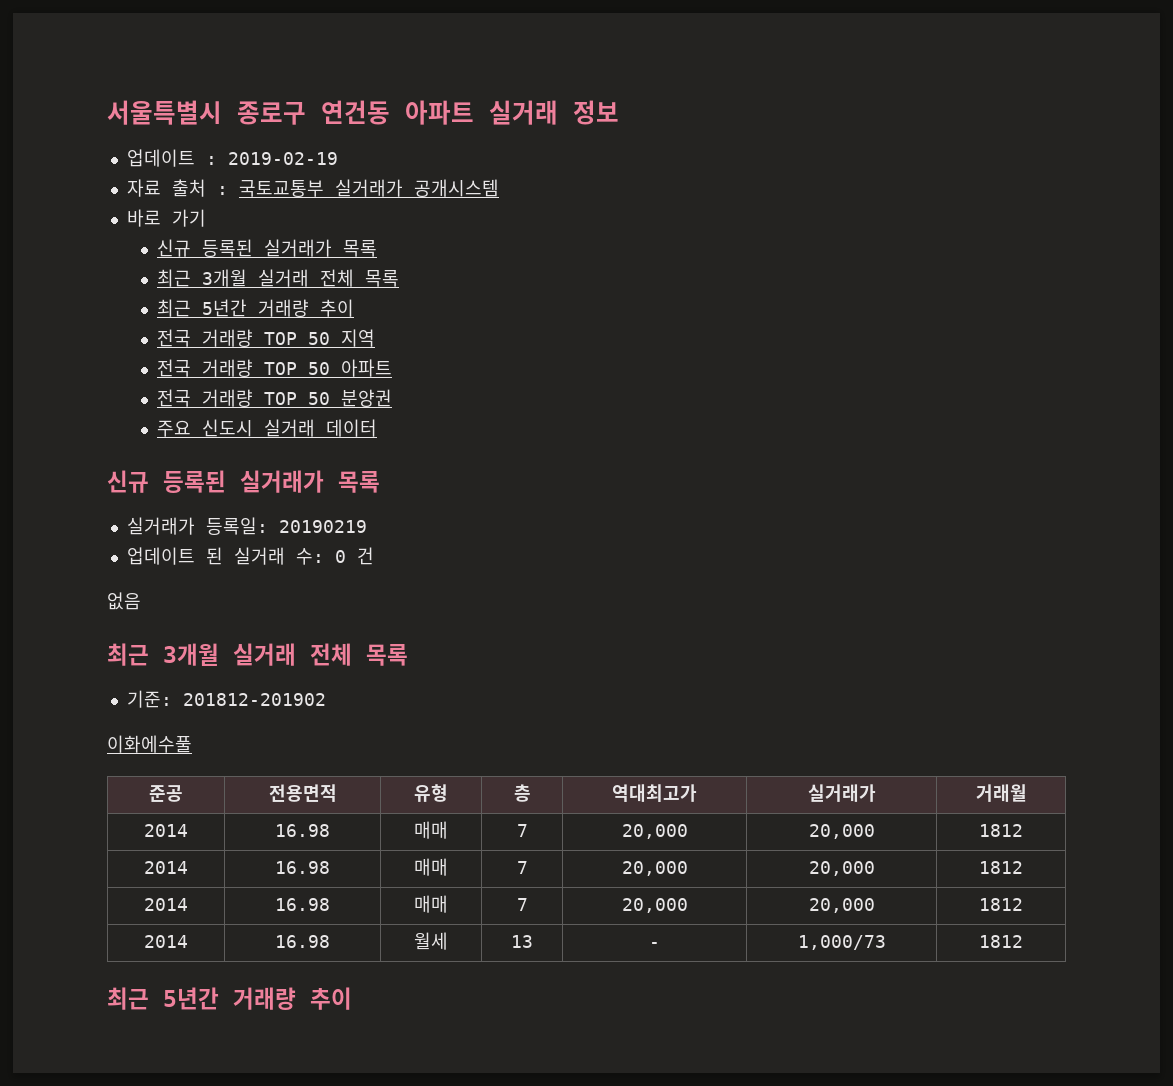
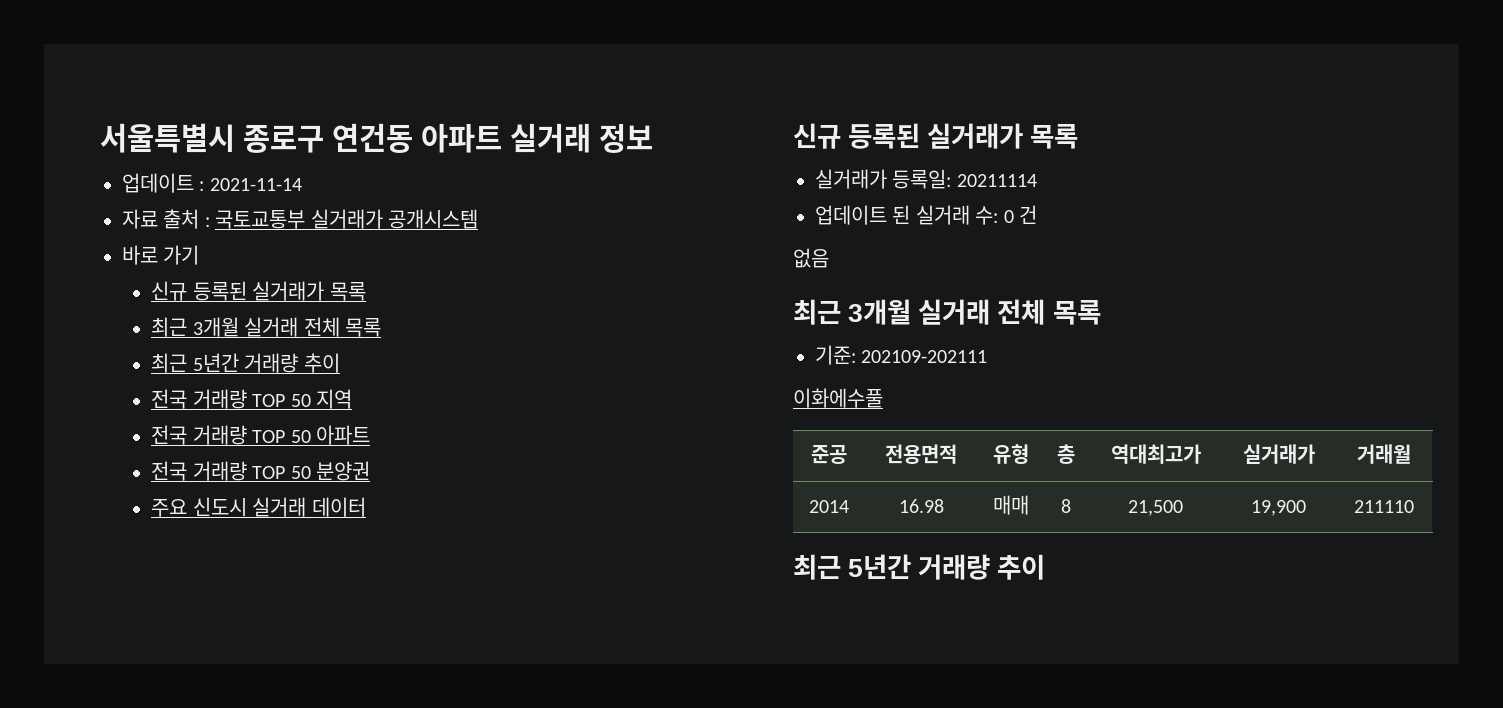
- 업데이트 : 2019-02-19
+ 업데이트 : 2021-11-14
- 실거래가 등록일: 20190219
+ 실거래가 등록일: 20211114
- 기준: 201812-201902
+ 기준: 202109-202111
  준공 | 전용면적 | 유형 | 층 | 역대최고가 | 실거래가 | 거래월
- 2014 | 16.98 | 매매 | 7 | 20,000 | 20,000 | 1812
- 2014 | 16.98 | 매매 | 7 | 20,000 | 20,000 | 1812
- 2014 | 16.98 | 매매 | 7 | 20,000 | 20,000 | 1812
- 2014 | 16.98 | 월세 | 13 | - | 1,000/73 | 1812
+ 2014 | 16.98 | 매매 | 8 | 21,500 | 19,900 | 211110

